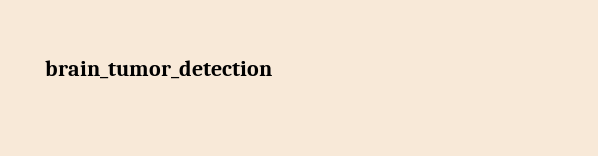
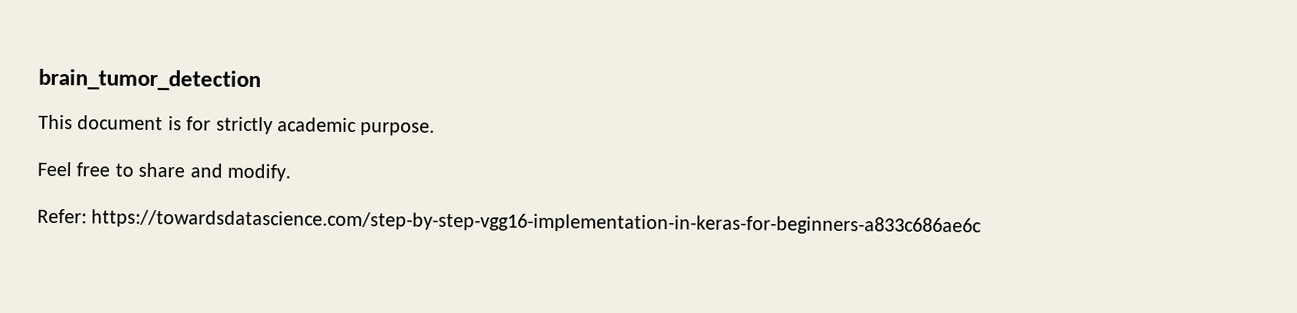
+ This document is for strictly academic purpose.
+ Feel free to share and modify.
+ Refer: https://towardsdatascience.com/step-by-step-vgg16-implementation-in-keras-for-beginners-a833c686ae6c

